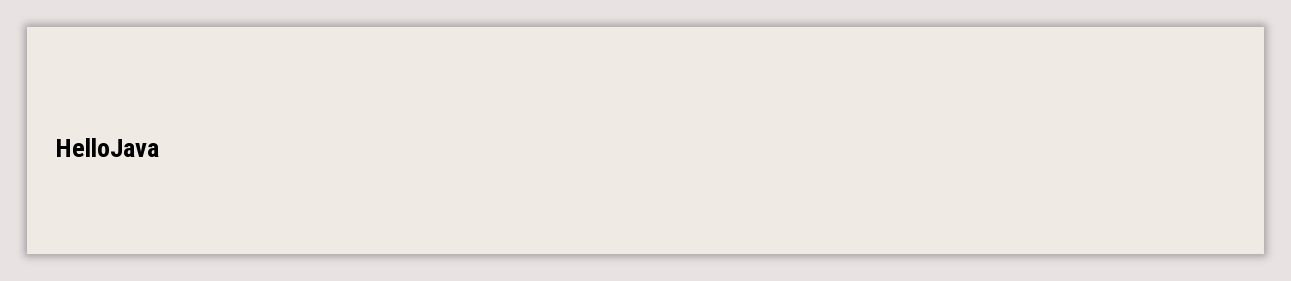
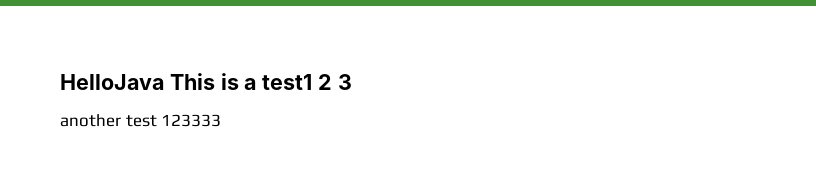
- HelloJava
+ HelloJava This is a test1 2 3
+ another test 123333

